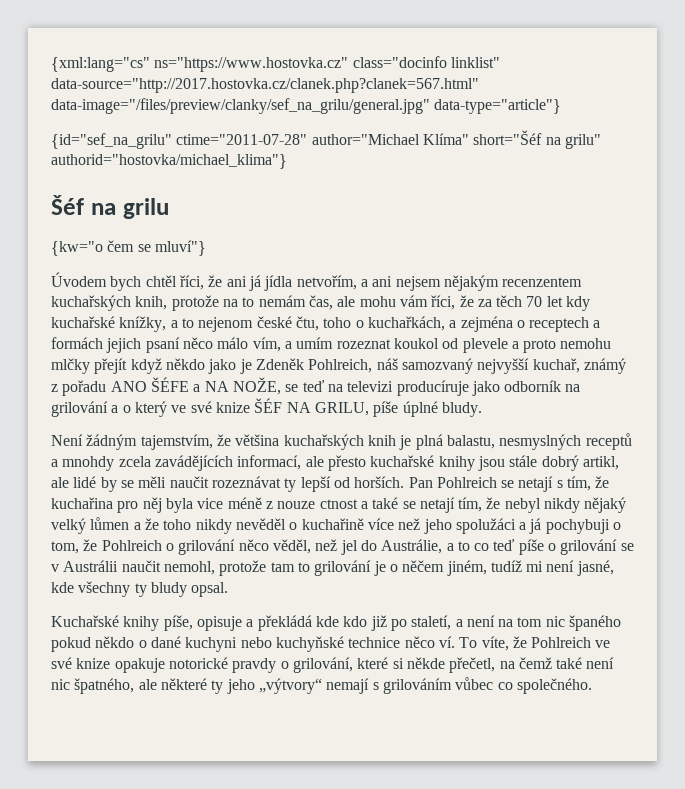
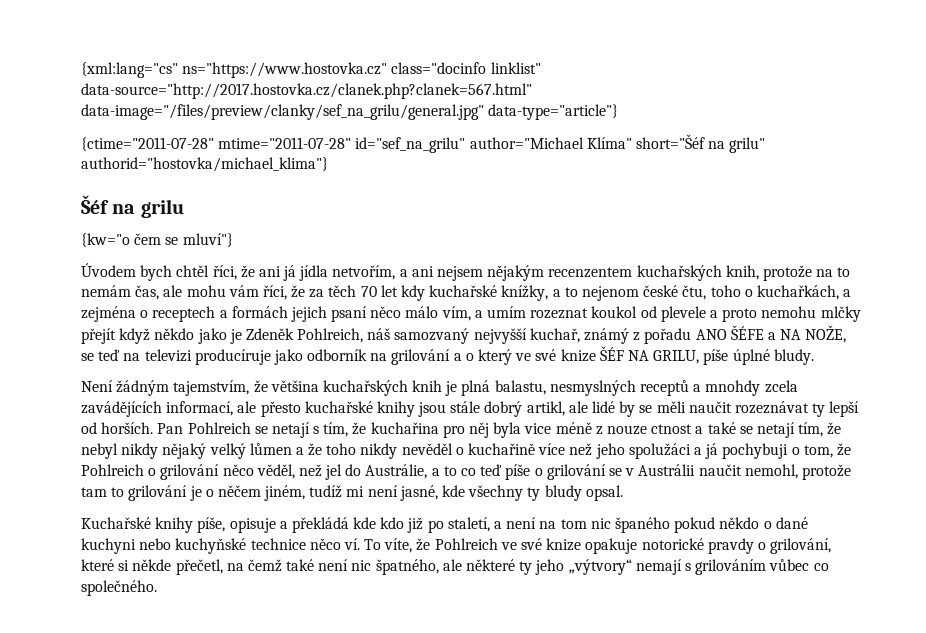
- {id="sef_na_grilu" ctime="2011-07-28" author="Michael Klíma" short="Šéf na grilu" authorid="hostovka/michael_klima"}
+ {ctime="2011-07-28" mtime="2011-07-28" id="sef_na_grilu" author="Michael Klíma" short="Šéf na grilu" authorid="hostovka/michael_klima"}

